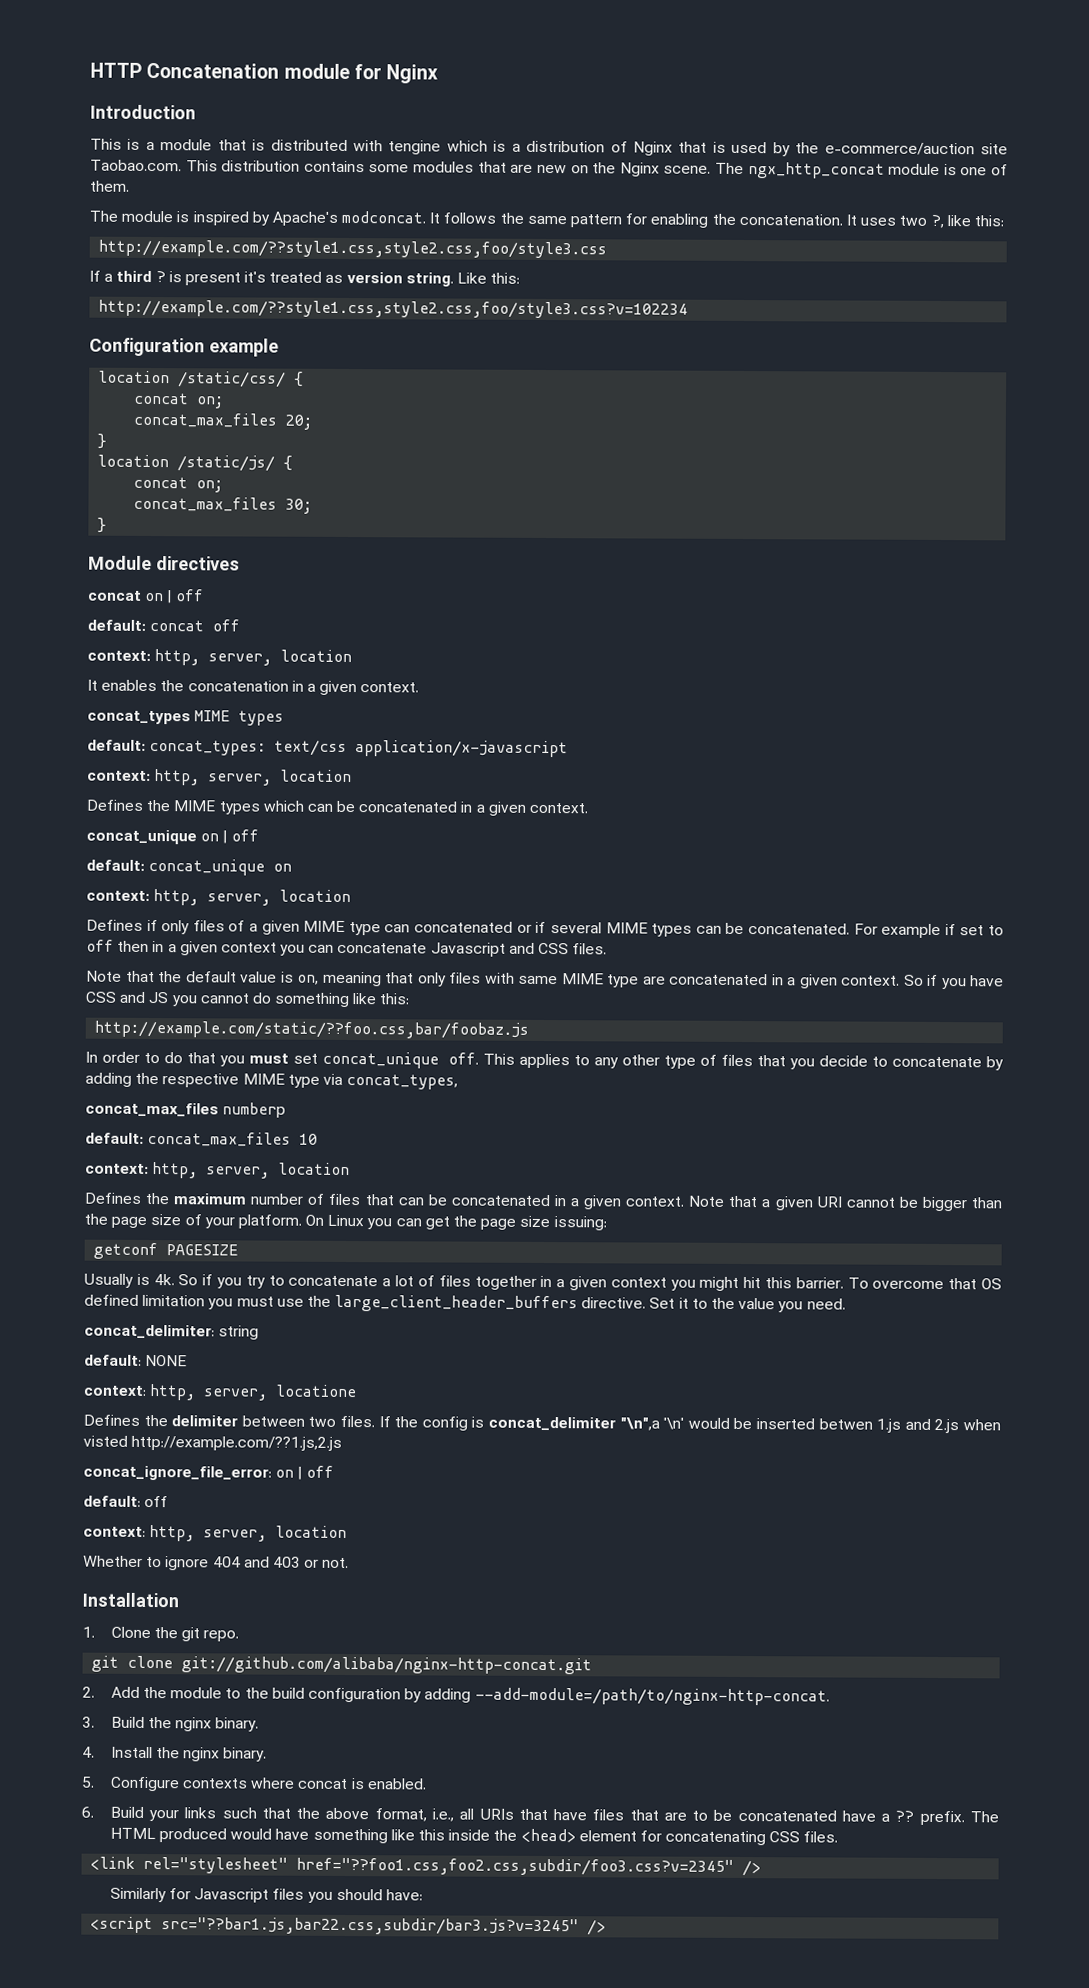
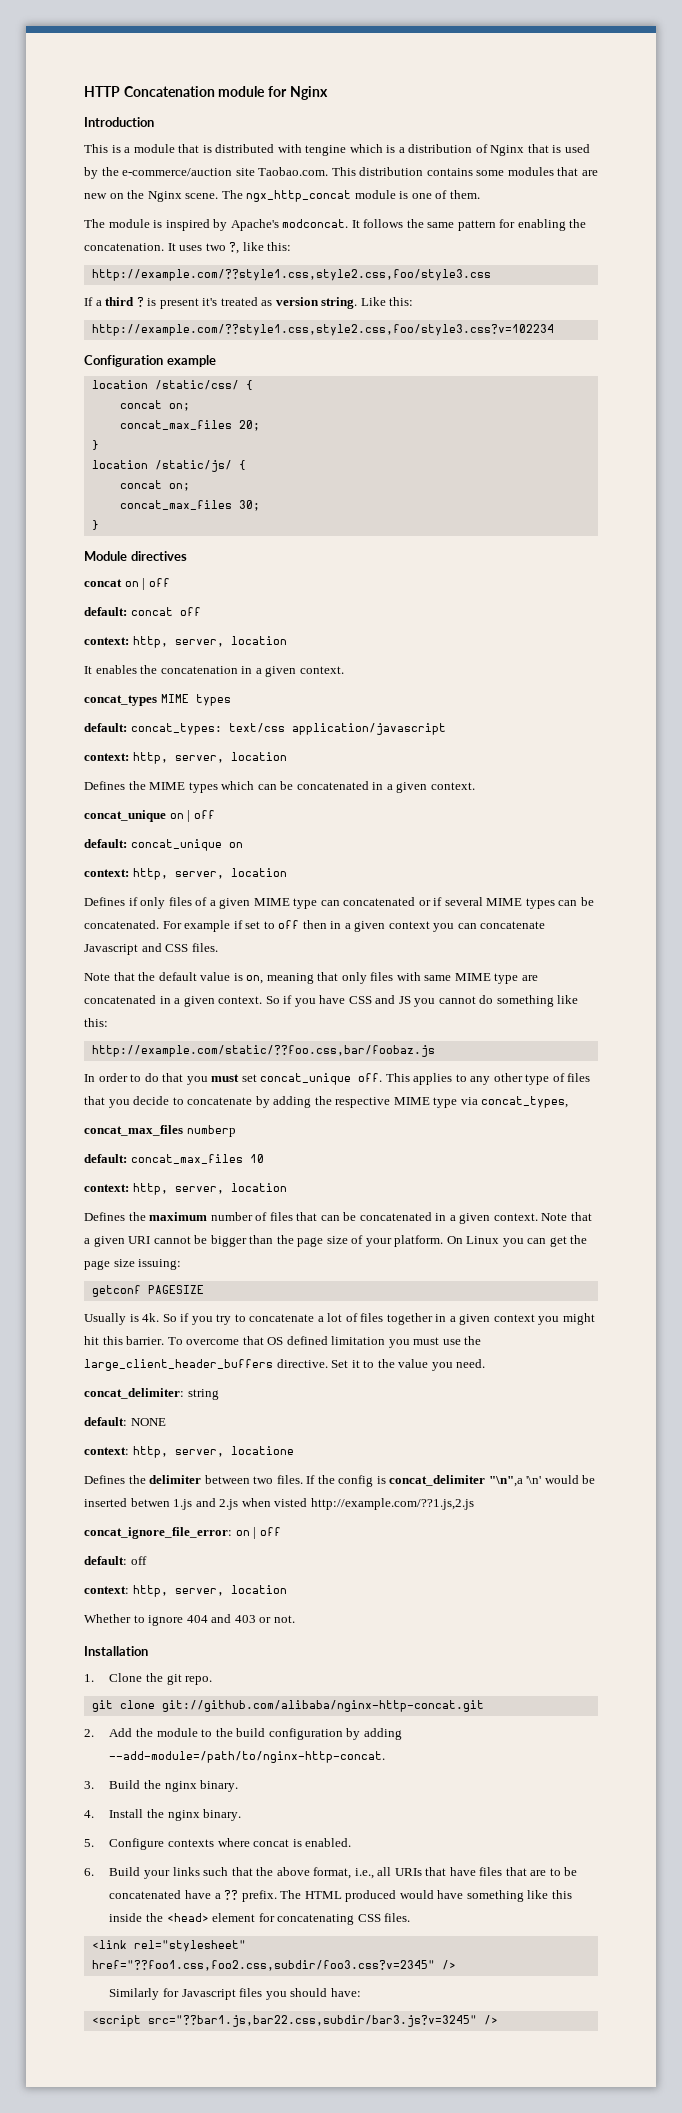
- default: concat_types: text/css application/x-javascript
+ default: concat_types: text/css application/javascript

